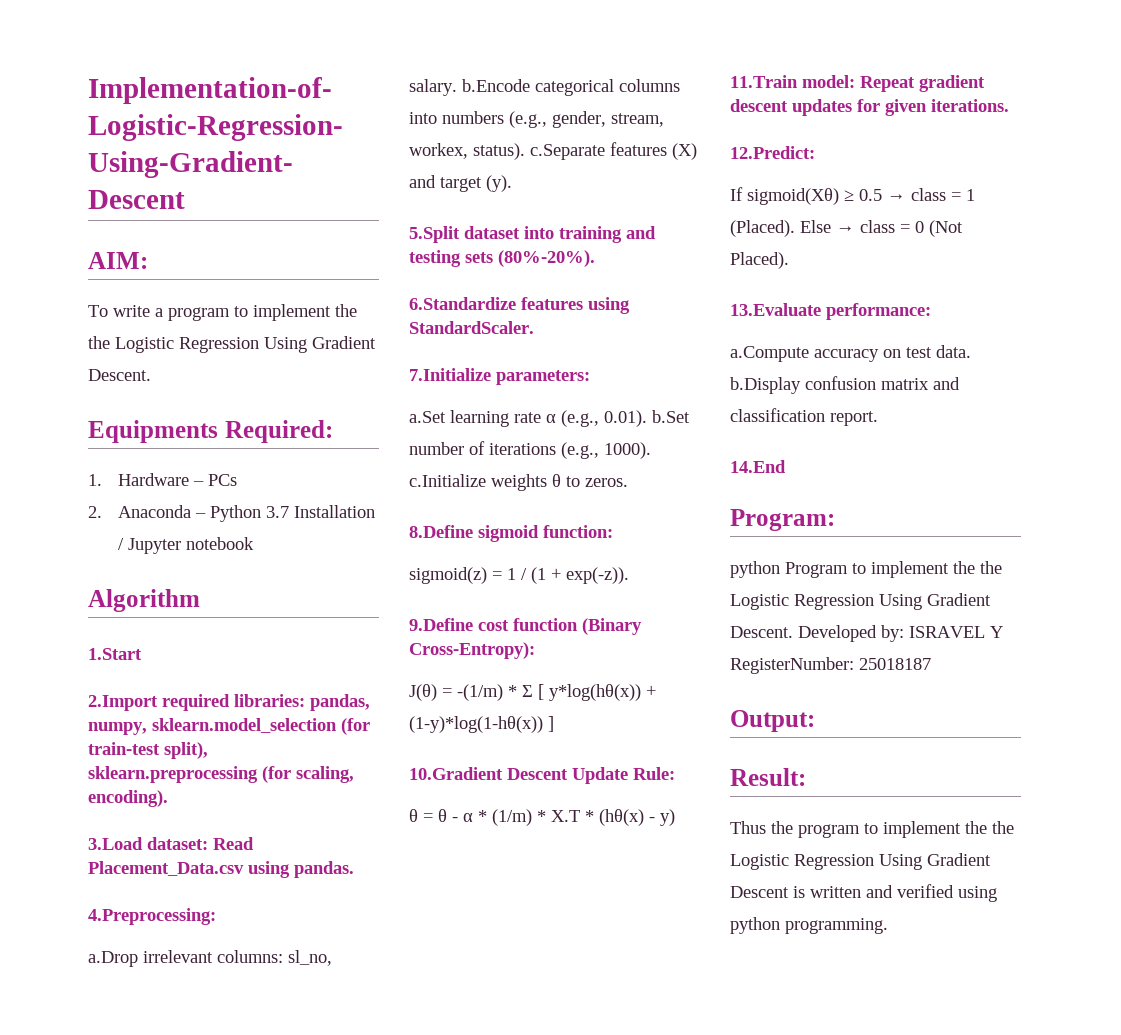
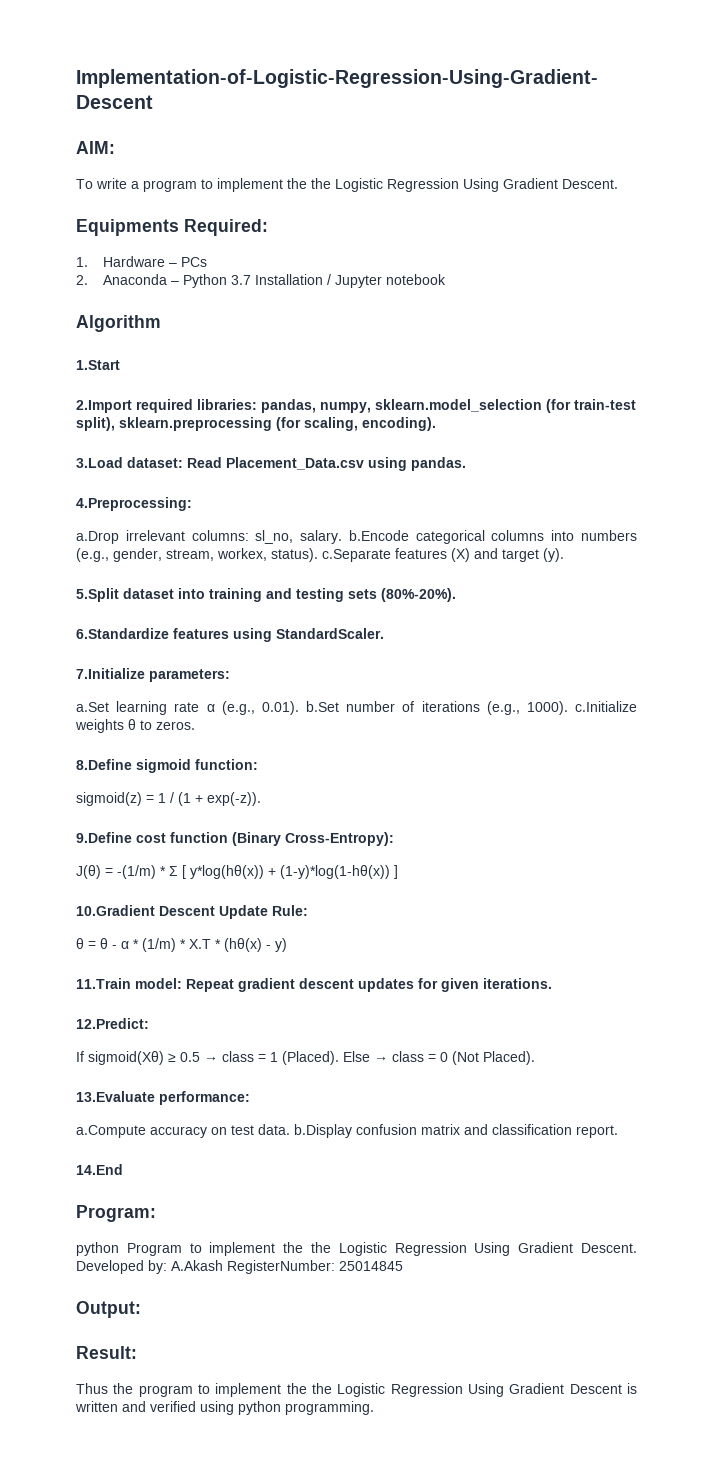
- Developed by: ISRAVEL Y RegisterNumber: 25018187
+ Developed by: A.Akash RegisterNumber: 25014845

